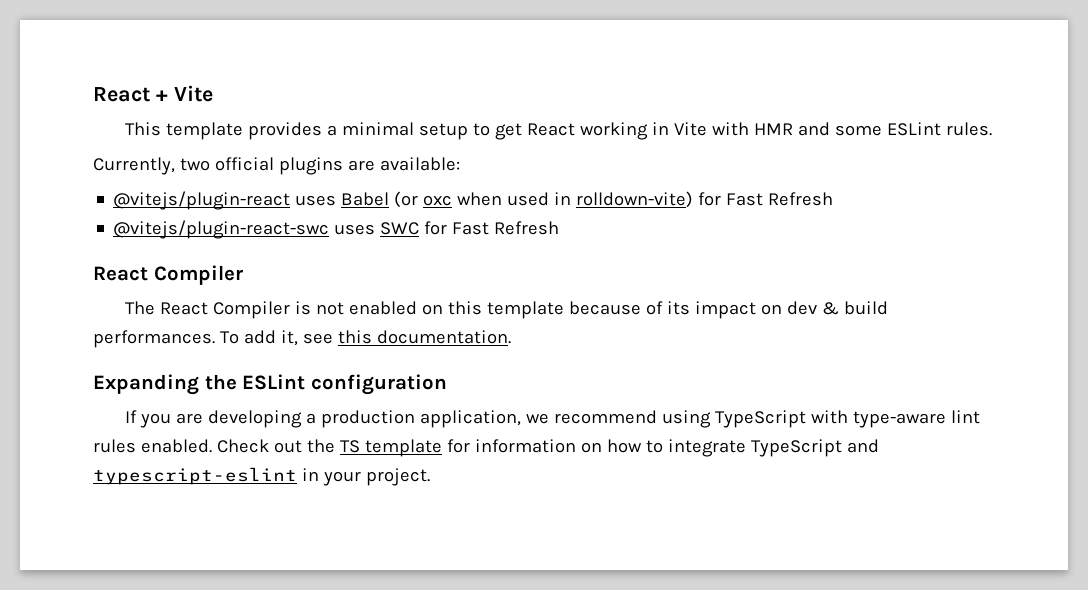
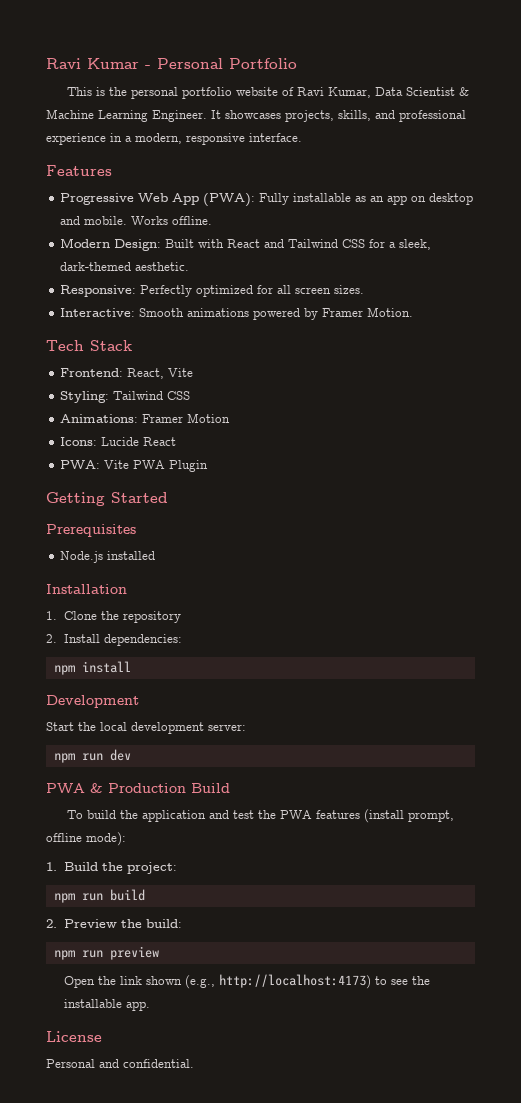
- React + Vite
- This template provides a minimal setup to get React working in Vite with HMR and some ESLint rules.
- Currently, two official plugins are available:
- @vitejs/plugin-react uses Babel (or oxc when used in rolldown-vite) for Fast Refresh
- @vitejs/plugin-react-swc uses SWC for Fast Refresh
- React Compiler
- The React Compiler is not enabled on this template because of its impact on dev & build performances. To add it, see this documentation.
- Expanding the ESLint configuration
- If you are developing a production application, we recommend using TypeScript with type-aware lint rules enabled. Check out the TS template for information on how to integrate TypeScript and typescript-eslint in your project.
+ Ravi Kumar - Personal Portfolio
+ This is the personal portfolio website of Ravi Kumar, Data Scientist & Machine Learning Engineer. It showcases projects, skills, and professional experience in a modern, responsive interface.
+ Features
+ Progressive Web App (PWA): Fully installable as an app on desktop and mobile. Works offline.
+ Modern Design: Built with React and Tailwind CSS for a sleek, dark-themed aesthetic.
+ Responsive: Perfectly optimized for all screen sizes.
+ Interactive: Smooth animations powered by Framer Motion.
+ Tech Stack
+ Frontend: React, Vite
+ Styling: Tailwind CSS
+ Animations: Framer Motion
+ Icons: Lucide React
+ PWA: Vite PWA Plugin
+ Getting Started
+ Prerequisites
+ Node.js installed
+ Installation
+ 1. Clone the repository
+ 2. Install dependencies:
+ npm install
+ Development
+ Start the local development server:
+ npm run dev
+ PWA & Production Build
+ To build the application and test the PWA features (install prompt, offline mode):
+ 1. Build the project:
+ npm run build
+ 2. Preview the build:
+ npm run preview
+ Open the link shown (e.g., http://localhost:4173) to see the installable app.
+ License
+ Personal and confidential.

